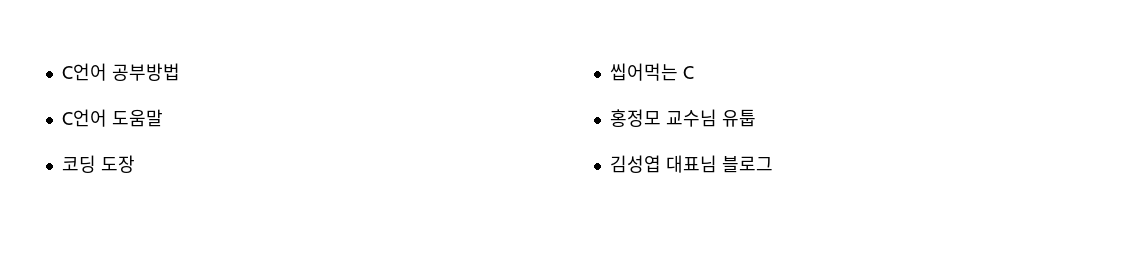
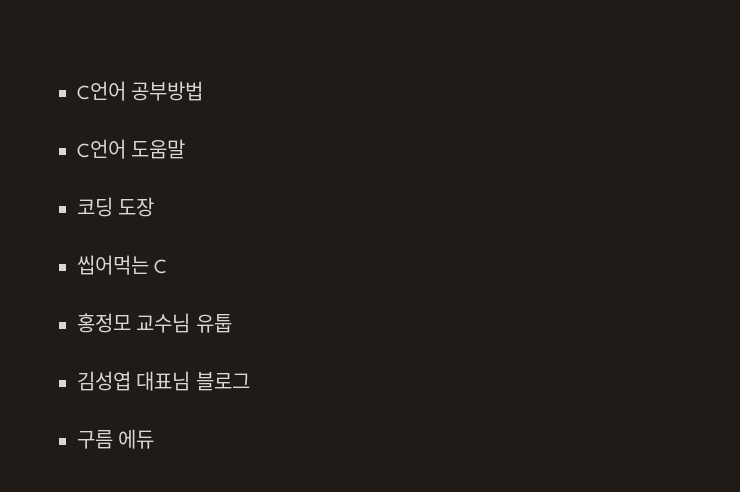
+ 구름 에듀

